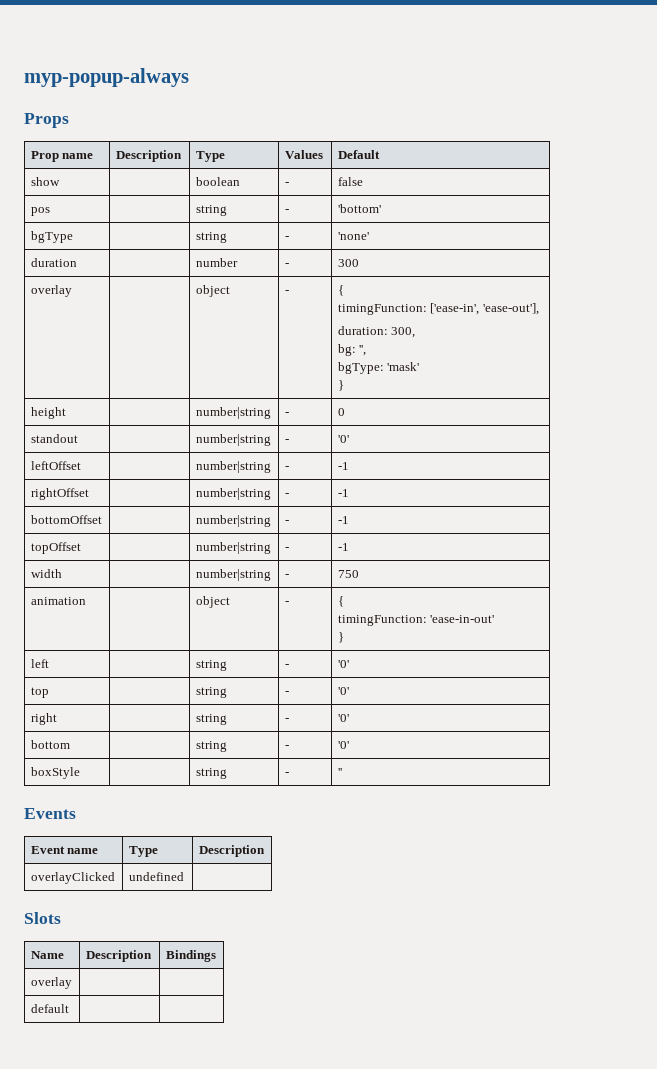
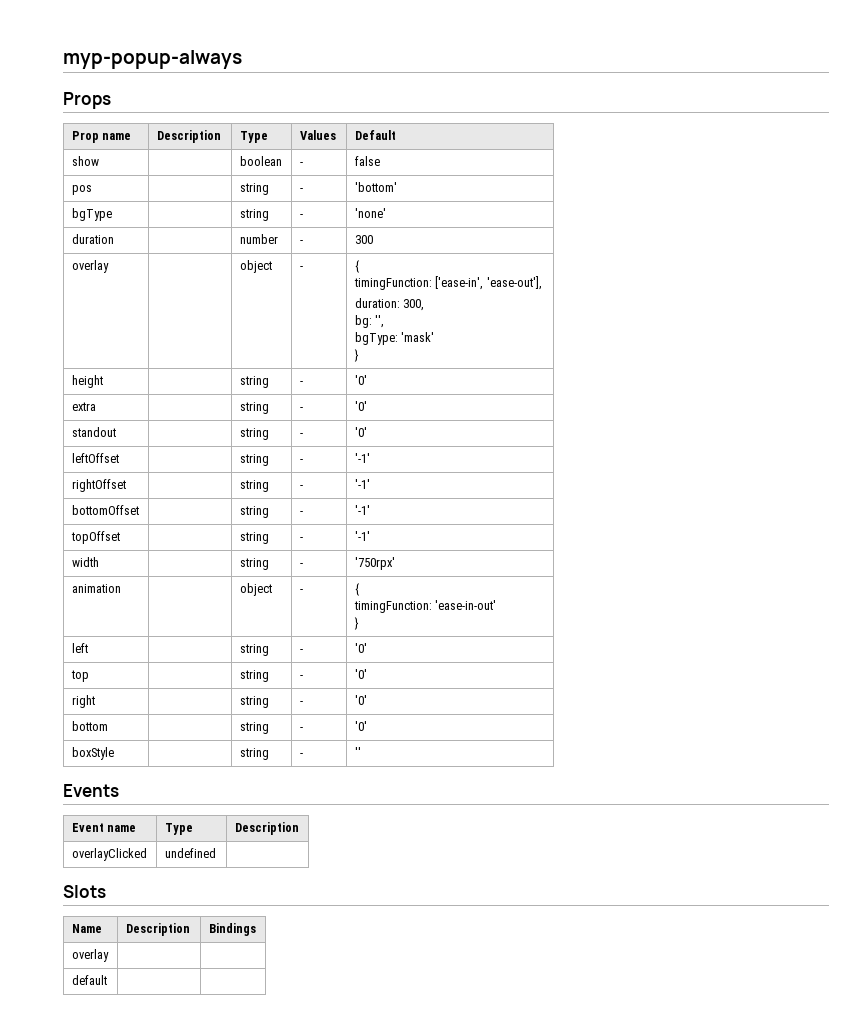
- height | | number|string | - | 0
+ height | | string | - | '0'
+ extra | | string | - | '0'
- standout | | number|string | - | '0'
+ standout | | string | - | '0'
- leftOffset | | number|string | - | -1
+ leftOffset | | string | - | '-1'
- rightOffset | | number|string | - | -1
+ rightOffset | | string | - | '-1'
- bottomOffset | | number|string | - | -1
+ bottomOffset | | string | - | '-1'
- topOffset | | number|string | - | -1
+ topOffset | | string | - | '-1'
- width | | number|string | - | 750
+ width | | string | - | '750rpx'

